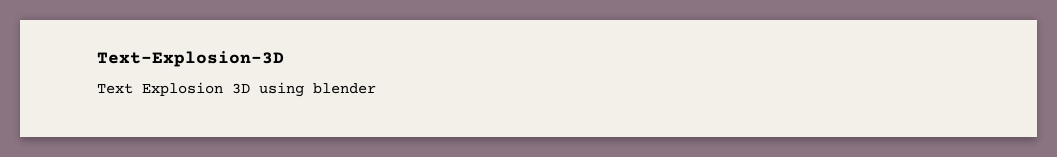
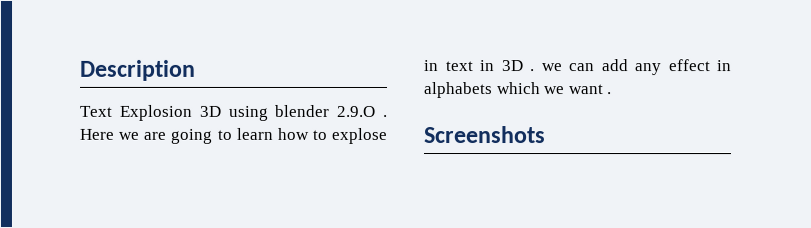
- Text-Explosion-3D
+ Description
- Text Explosion 3D using blender
+ Text Explosion 3D using blender 2.9.O . Here we are going to learn how to explose in text in 3D . we can add any effect in alphabets which we want .
+ Screenshots

